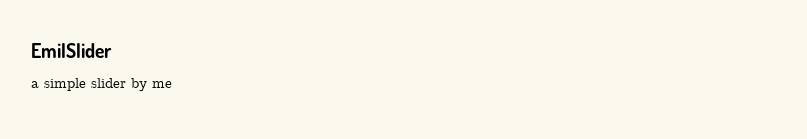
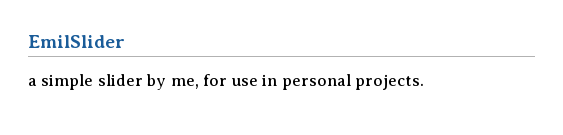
- a simple slider by me
+ a simple slider by me, for use in personal projects.

